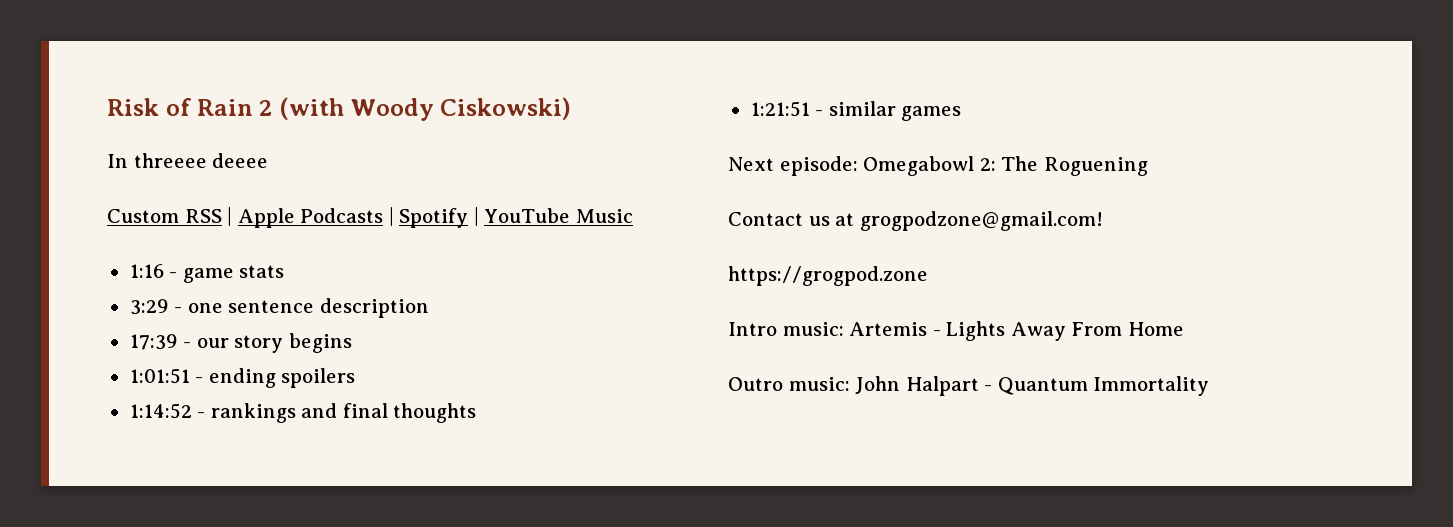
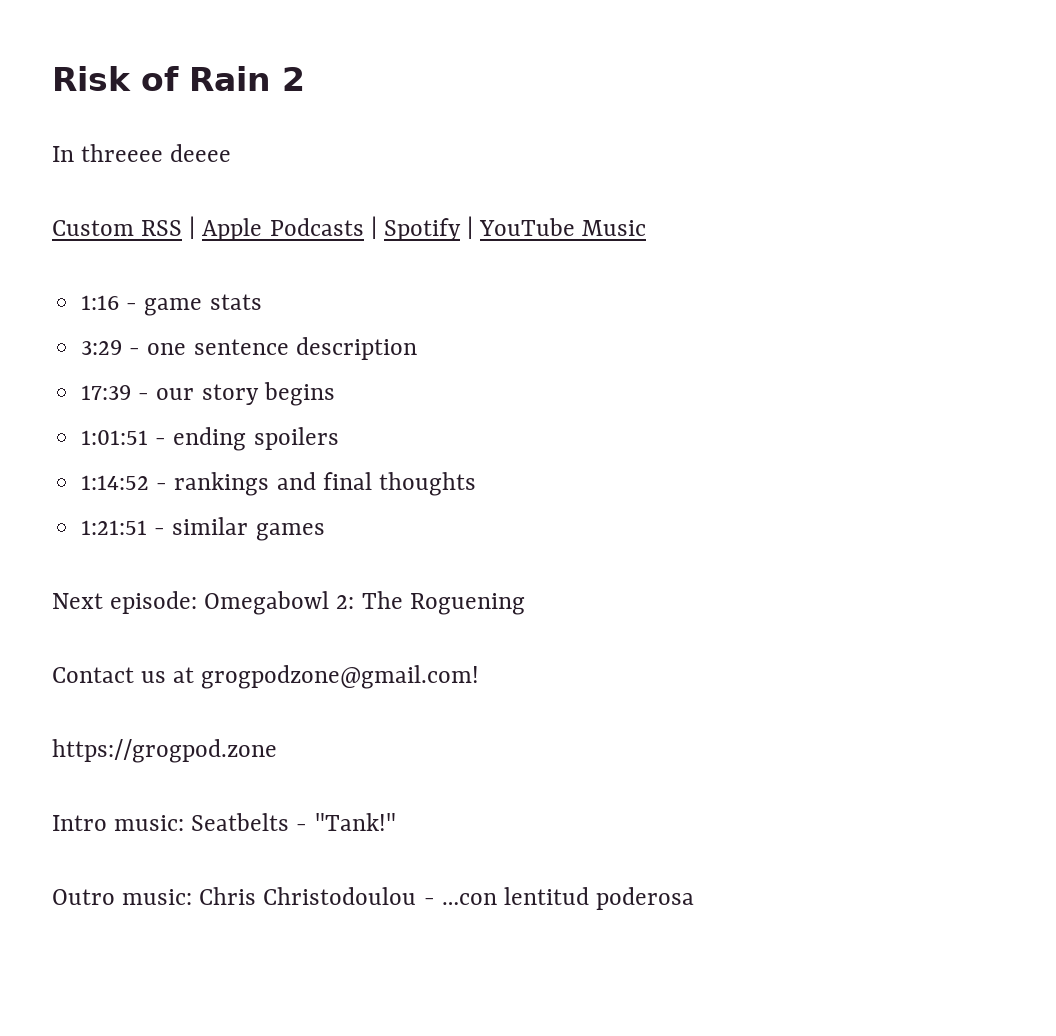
- Risk of Rain 2 (with Woody Ciskowski)
+ Risk of Rain 2
- Intro music: Artemis - Lights Away From Home
- Outro music: John Halpart - Quantum Immortality
+ Intro music: Seatbelts - "Tank!"
+ Outro music: Chris Christodoulou - …con lentitud poderosa

